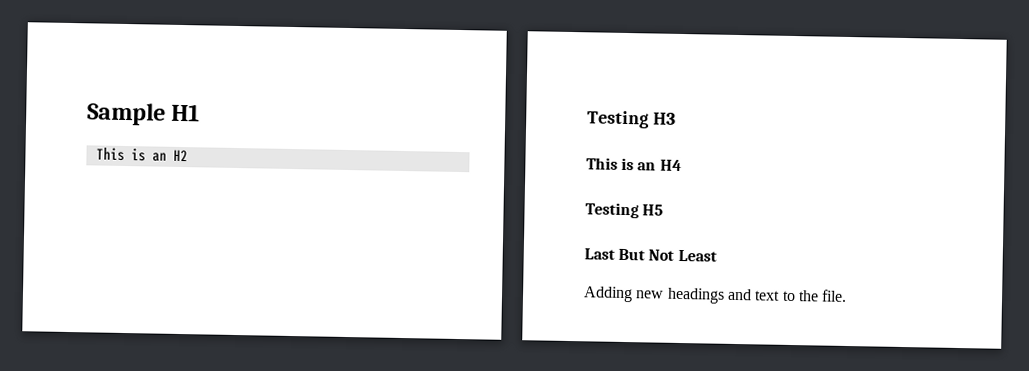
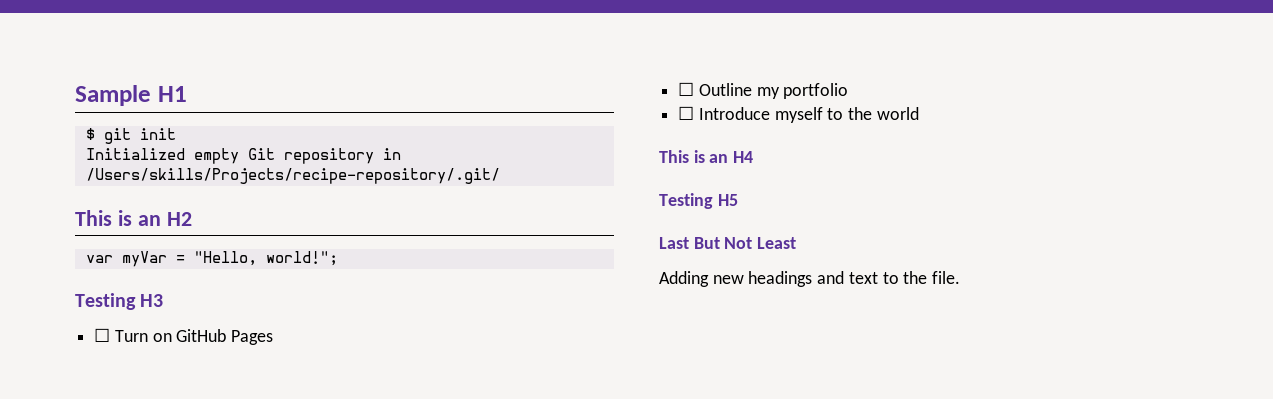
+ $ git init
+ Initialized empty Git repository in /Users/skills/Projects/recipe-repository/.git/
  This is an H2
+ var myVar = "Hello, world!";
  Testing H3
+ ☐ Turn on GitHub Pages
+ ☐ Outline my portfolio
+ ☐ Introduce myself to the world

